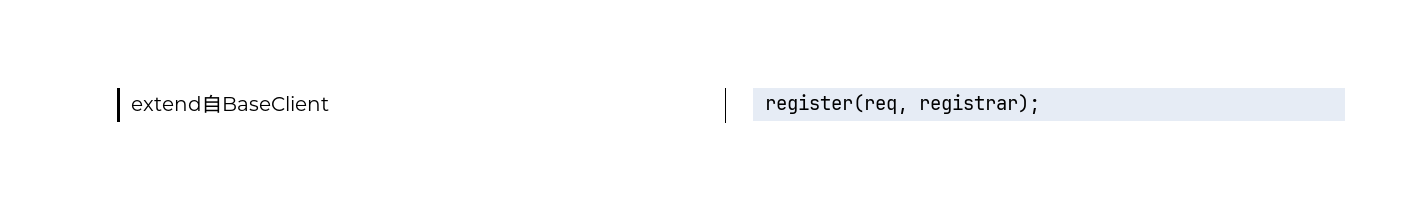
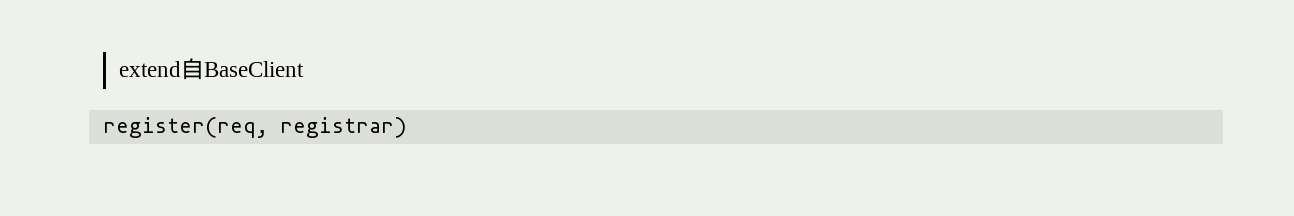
- register(req, registrar);
+ register(req, registrar)

